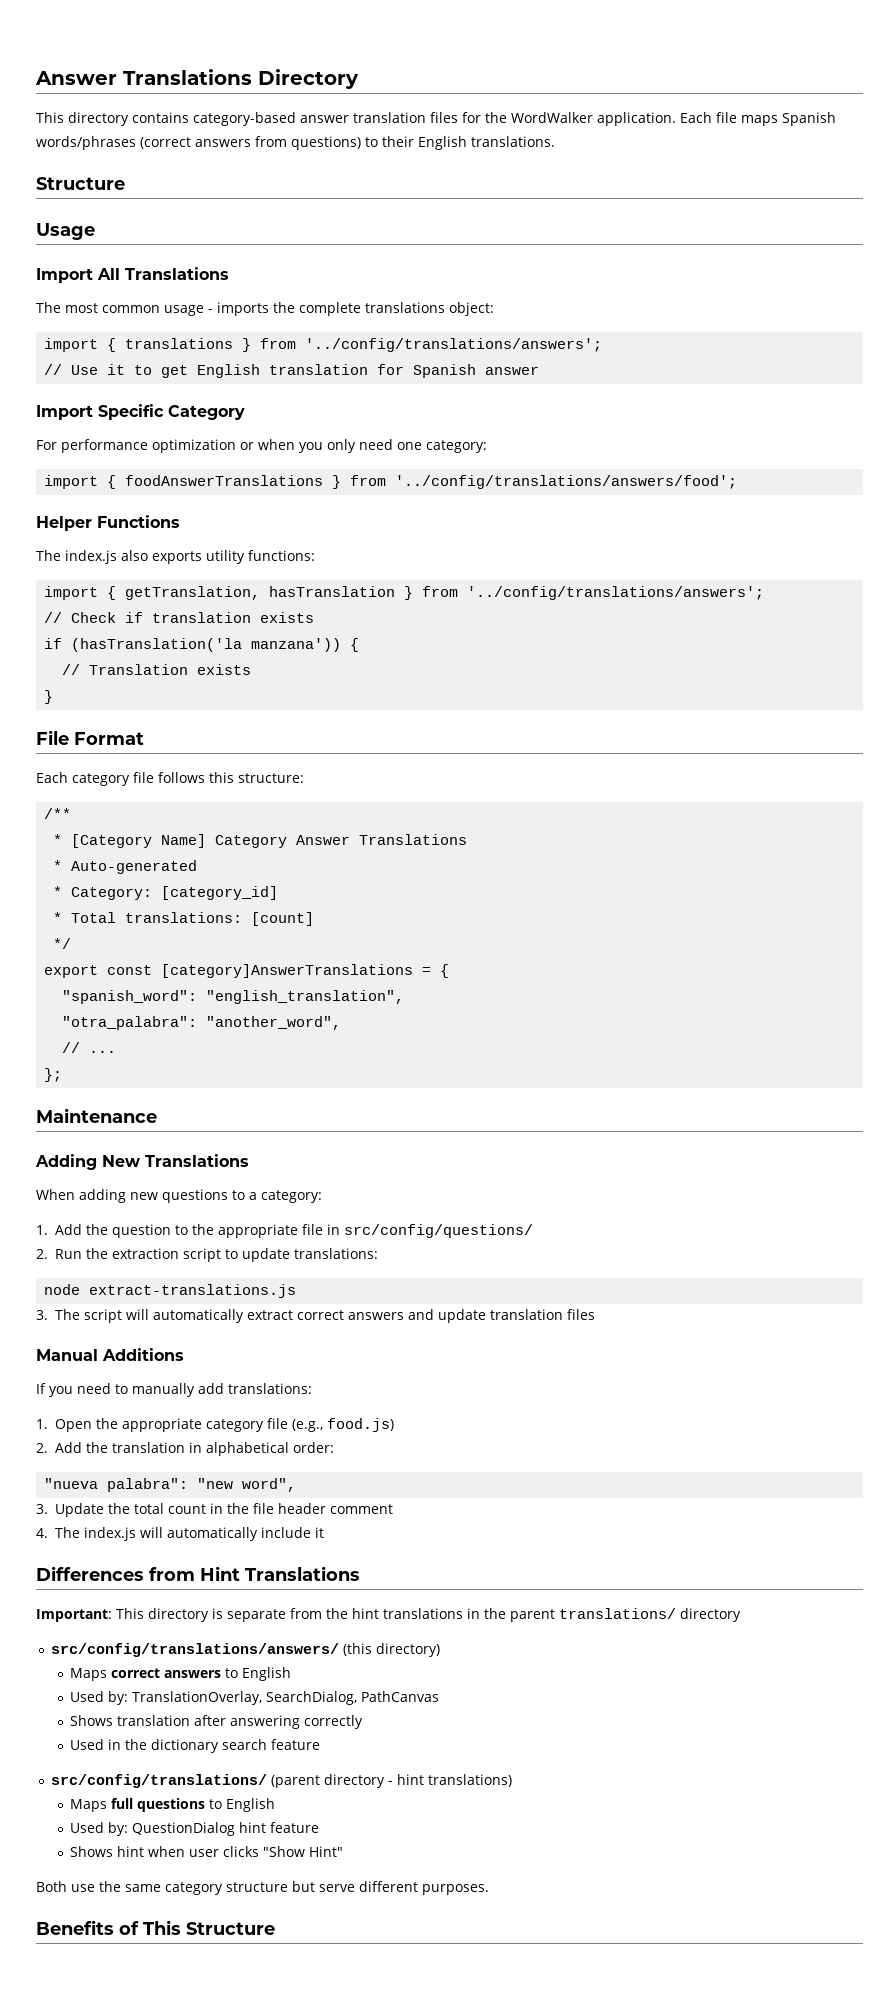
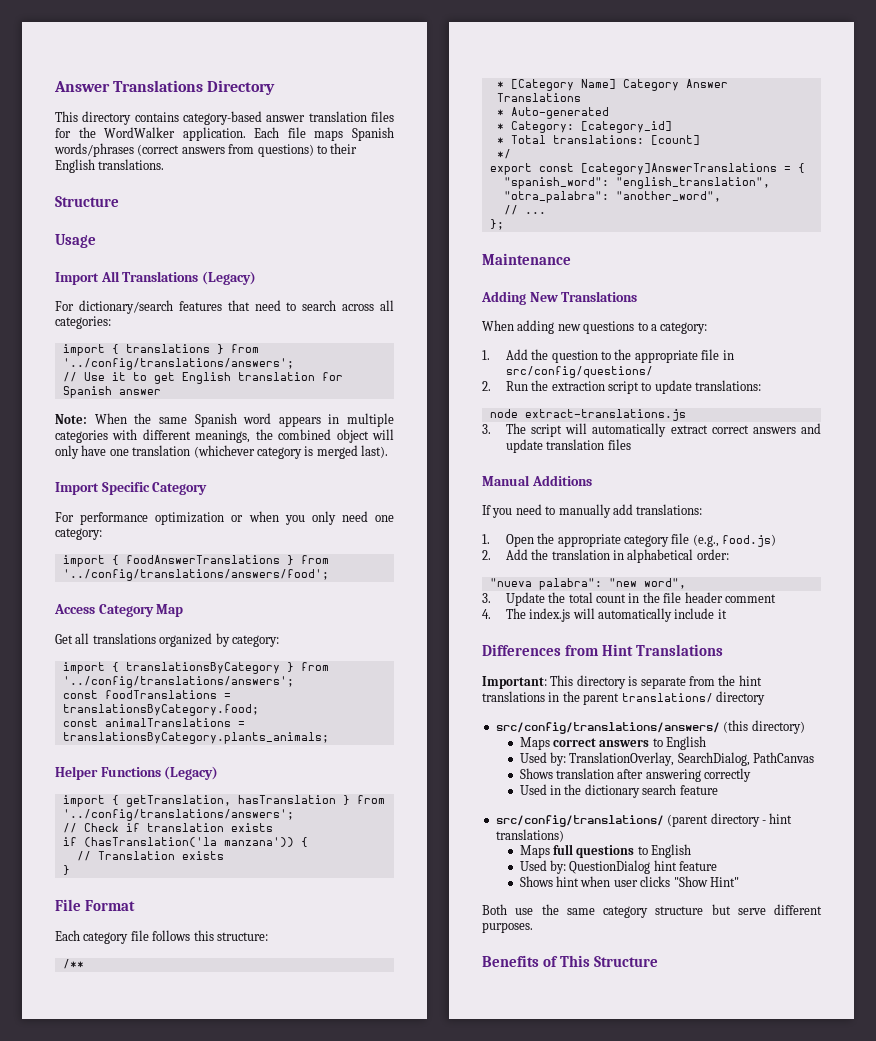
- Import All Translations
- The most common usage - imports the complete translations object:
+ Import All Translations (Legacy)
+ For dictionary/search features that need to search across all categories:
+ Note: When the same Spanish word appears in multiple categories with different meanings, the combined object will only have one translation (whichever category is merged last).
- Helper Functions
- The index.js also exports utility functions:
+ Access Category Map
+ Get all translations organized by category:
+ import { translationsByCategory } from '../config/translations/answers';
+ const foodTranslations = translationsByCategory.food;
+ const animalTranslations = translationsByCategory.plants_animals;
+ Helper Functions (Legacy)

